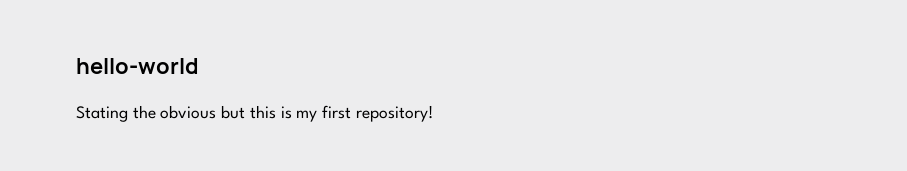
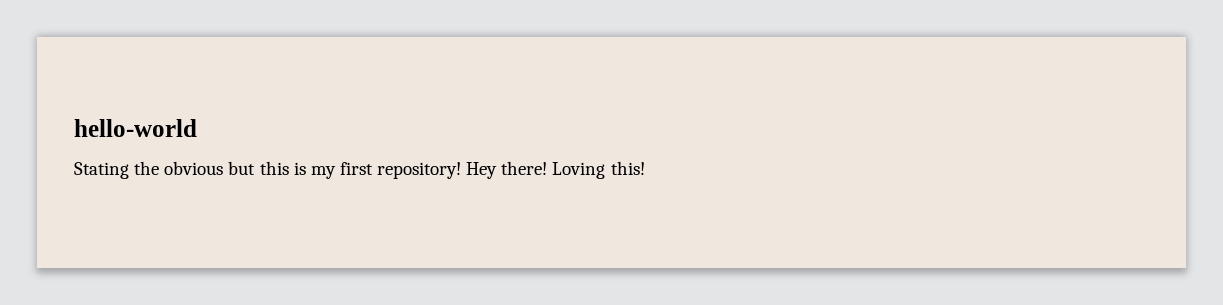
+ Hey there! Loving this!

